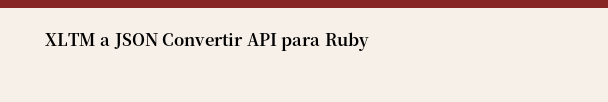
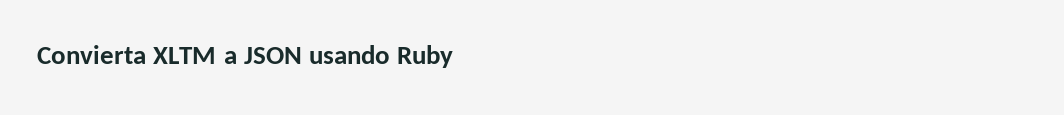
- XLTM a JSON Convertir API para Ruby
+ Convierta XLTM a JSON usando Ruby

